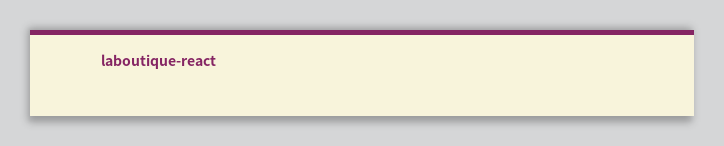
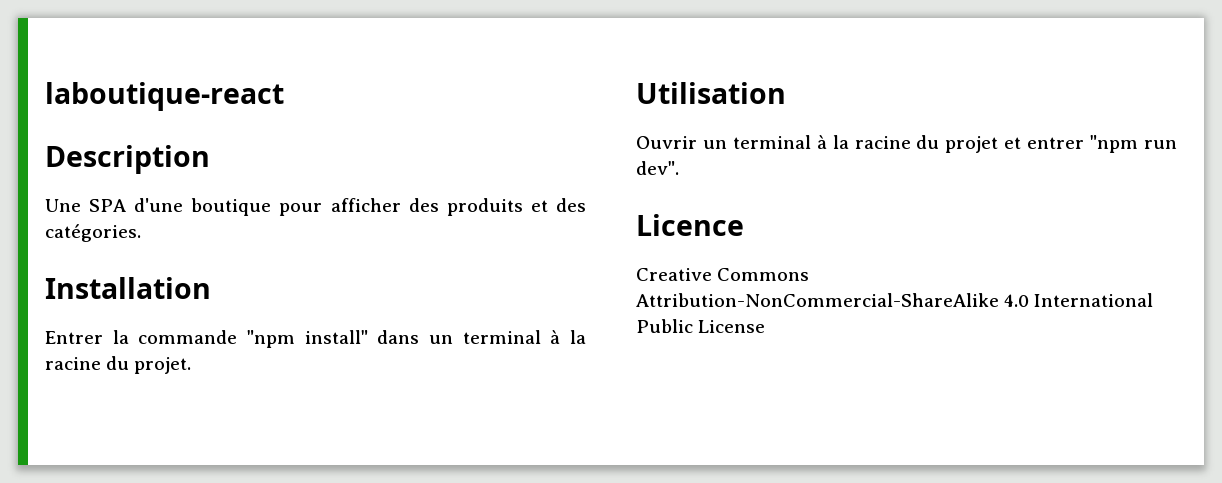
+ Description
+ Une SPA d'une boutique pour afficher des produits et des catégories.
+ Installation
+ Entrer la commande "npm install" dans un terminal à la racine du projet.
+ Utilisation
+ Ouvrir un terminal à la racine du projet et entrer "npm run dev".
+ Licence
+ Creative Commons Attribution-NonCommercial-ShareAlike 4.0 International Public License

